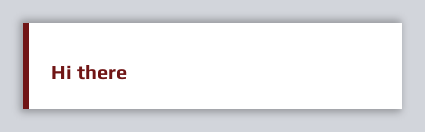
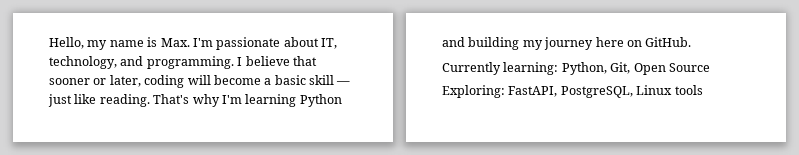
- Hi there
+ Hello, my name is Max. I'm passionate about IT, technology, and programming. I believe that sooner or later, coding will become a basic skill — just like reading. That's why I'm learning Python and building my journey here on GitHub.
+ Currently learning: Python, Git, Open Source
+ Exploring: FastAPI, PostgreSQL, Linux tools

